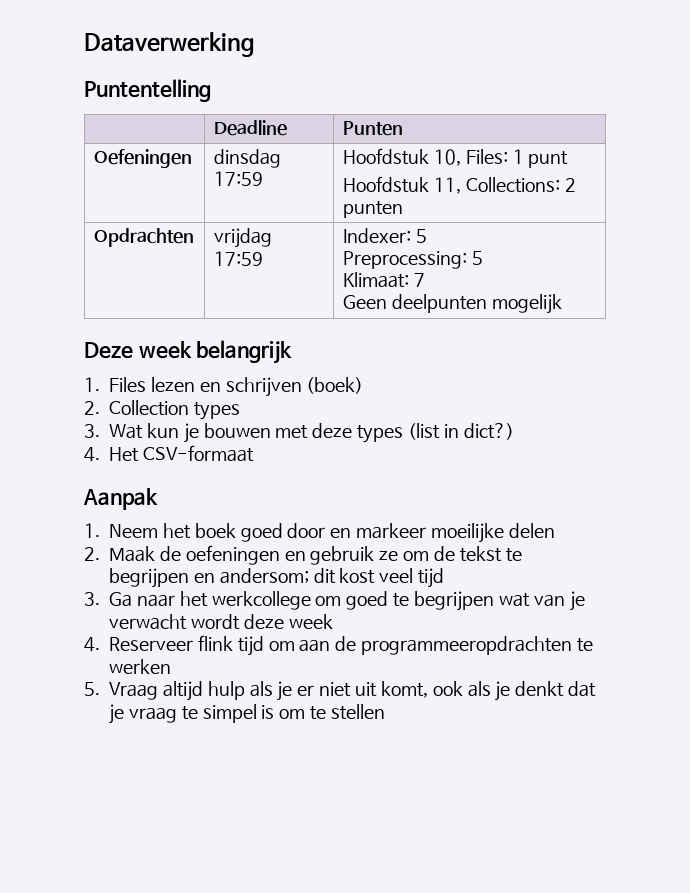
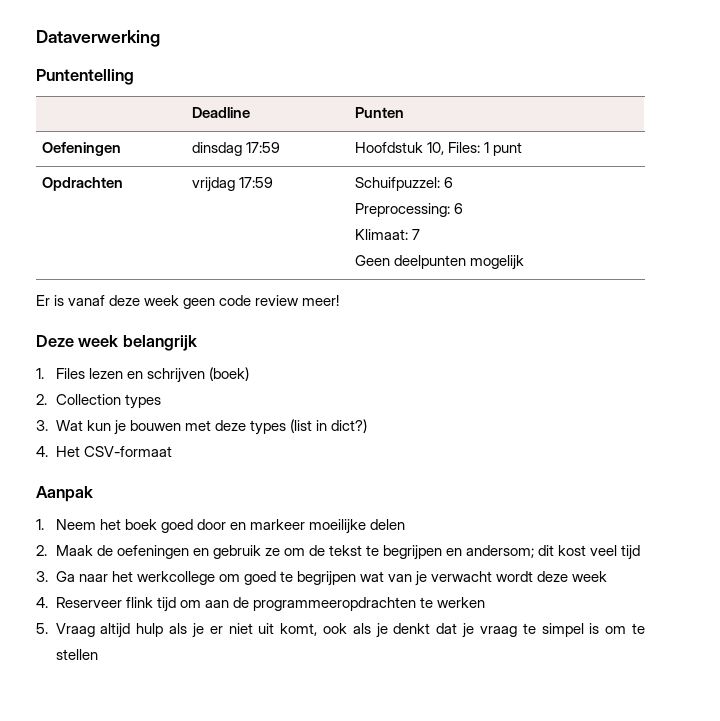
  Oefeningen | dinsdag 17:59 | Hoofdstuk 10, Files: 1 punt
- Hoofdstuk 11, Collections: 2 punten
- Opdrachten | vrijdag 17:59 | Indexer: 5
- Preprocessing: 5
+ Opdrachten | vrijdag 17:59 | Schuifpuzzel: 6
+ Preprocessing: 6
+ Er is vanaf deze week geen code review meer!

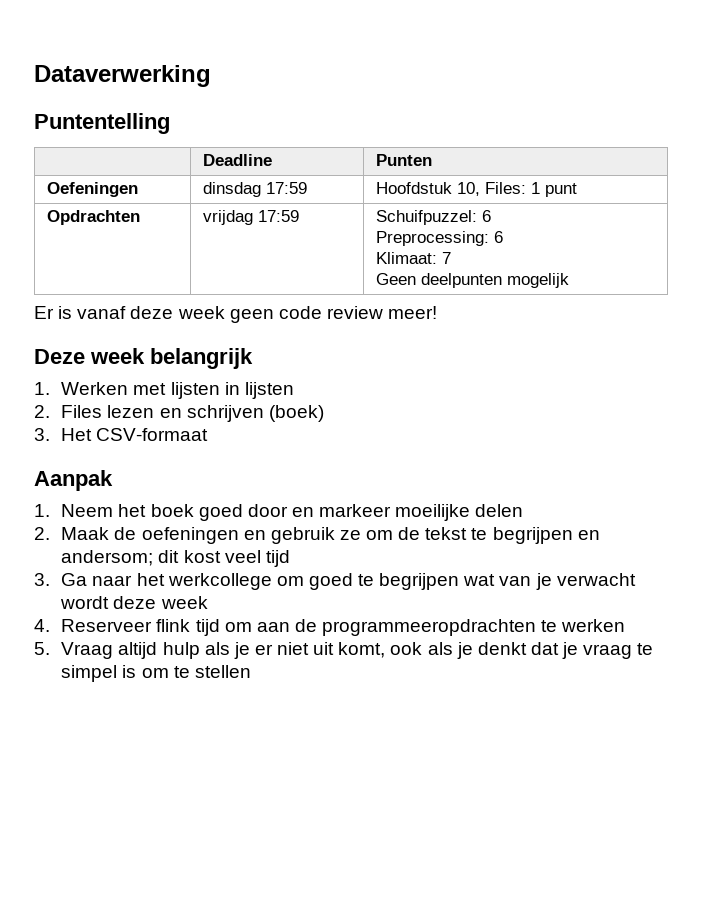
- 1. Files lezen en schrijven (boek)
+ 1. Werken met lijsten in lijsten
+ 2. Files lezen en schrijven (boek)
- 2. Collection types
- 3. Wat kun je bouwen met deze types (list in dict?)
- 4. Het CSV-formaat
+ 3. Het CSV-formaat

